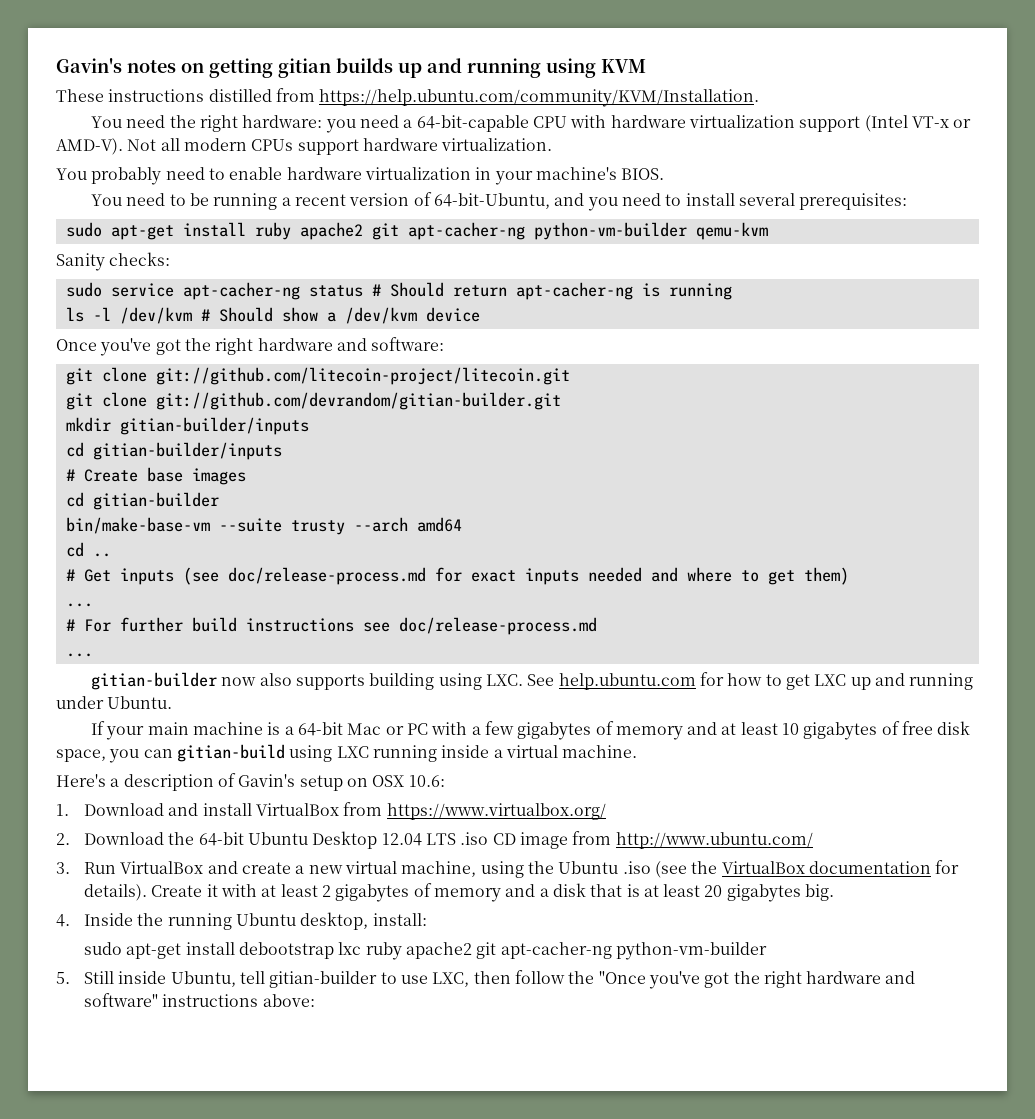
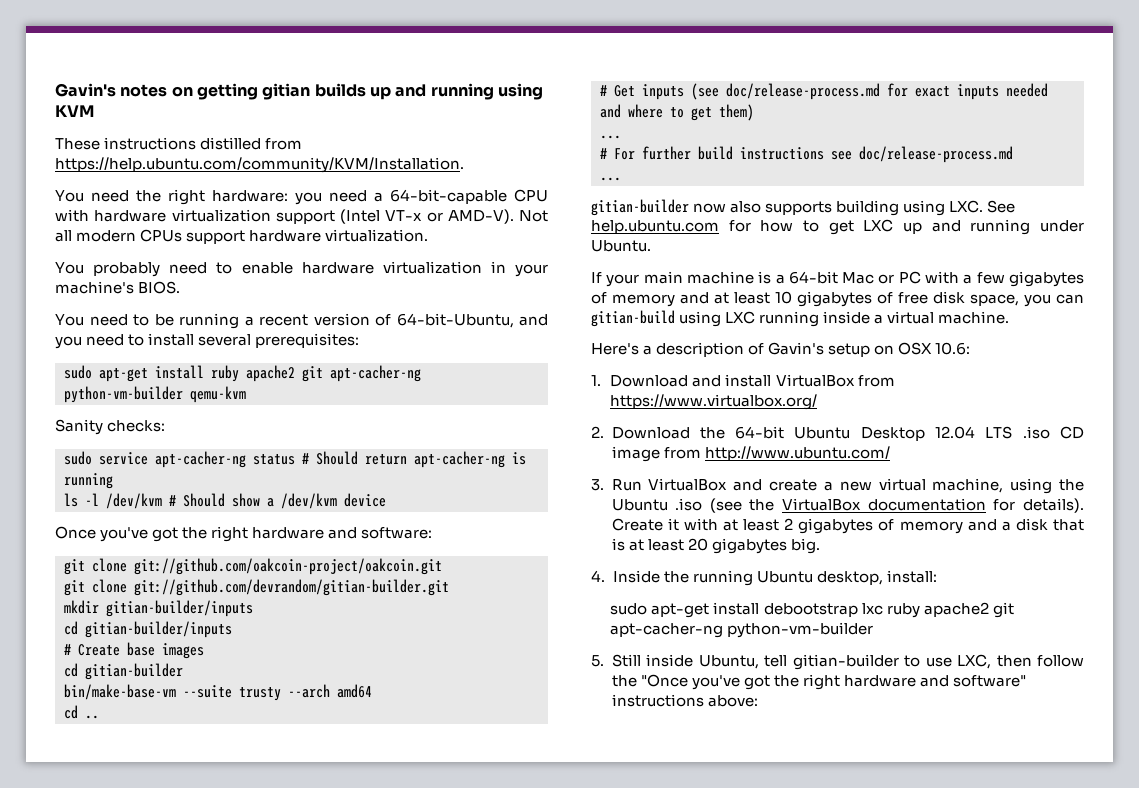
- git clone git://github.com/litecoin-project/litecoin.git
+ git clone git://github.com/oakcoin-project/oakcoin.git

